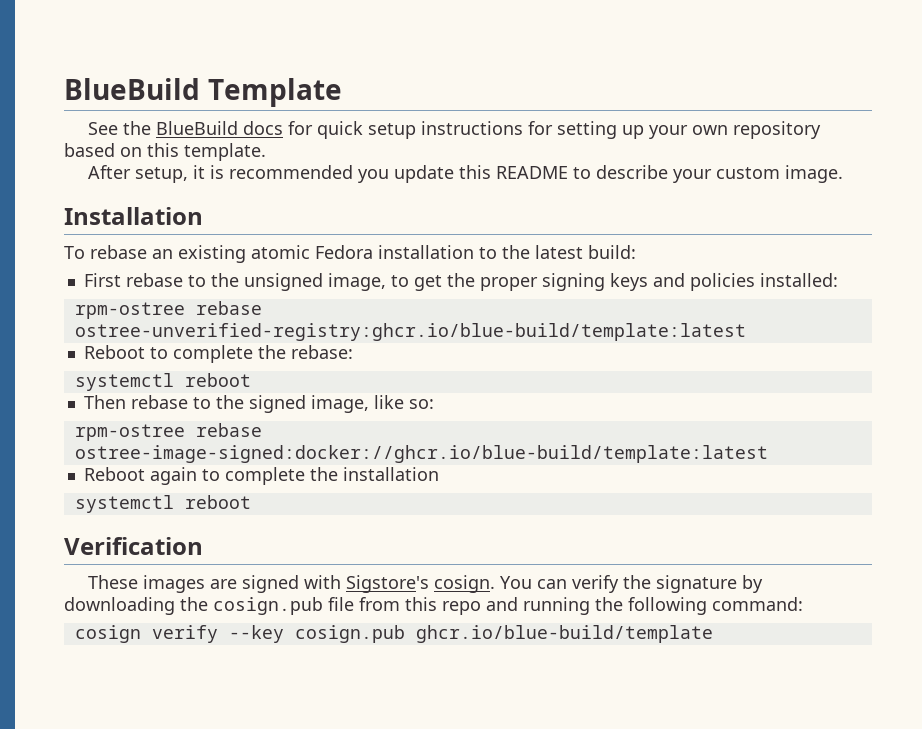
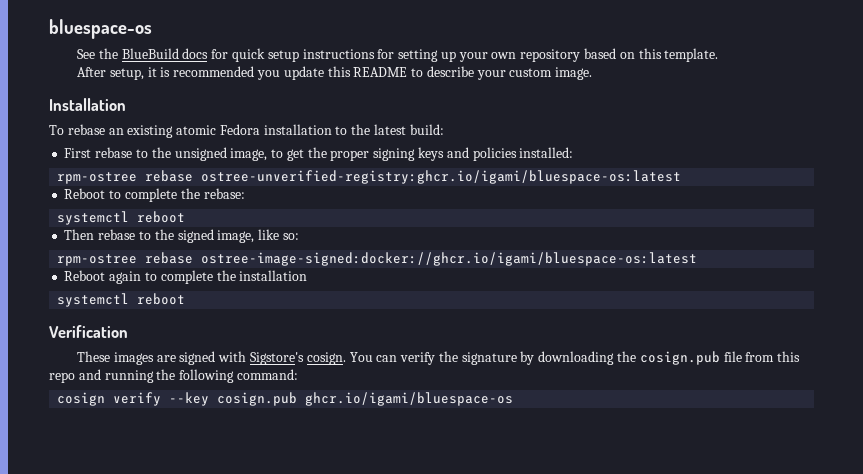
- BlueBuild Template
+ bluespace-os
- rpm-ostree rebase ostree-unverified-registry:ghcr.io/blue-build/template:latest
+ rpm-ostree rebase ostree-unverified-registry:ghcr.io/igami/bluespace-os:latest
- rpm-ostree rebase ostree-image-signed:docker://ghcr.io/blue-build/template:latest
+ rpm-ostree rebase ostree-image-signed:docker://ghcr.io/igami/bluespace-os:latest
- cosign verify --key cosign.pub ghcr.io/blue-build/template
+ cosign verify --key cosign.pub ghcr.io/igami/bluespace-os

